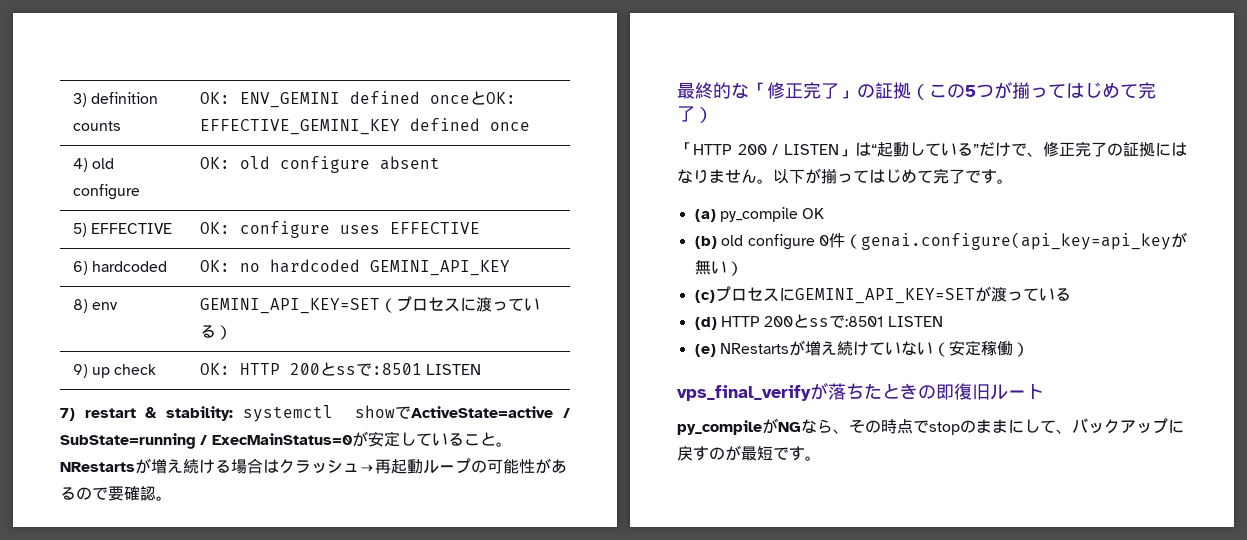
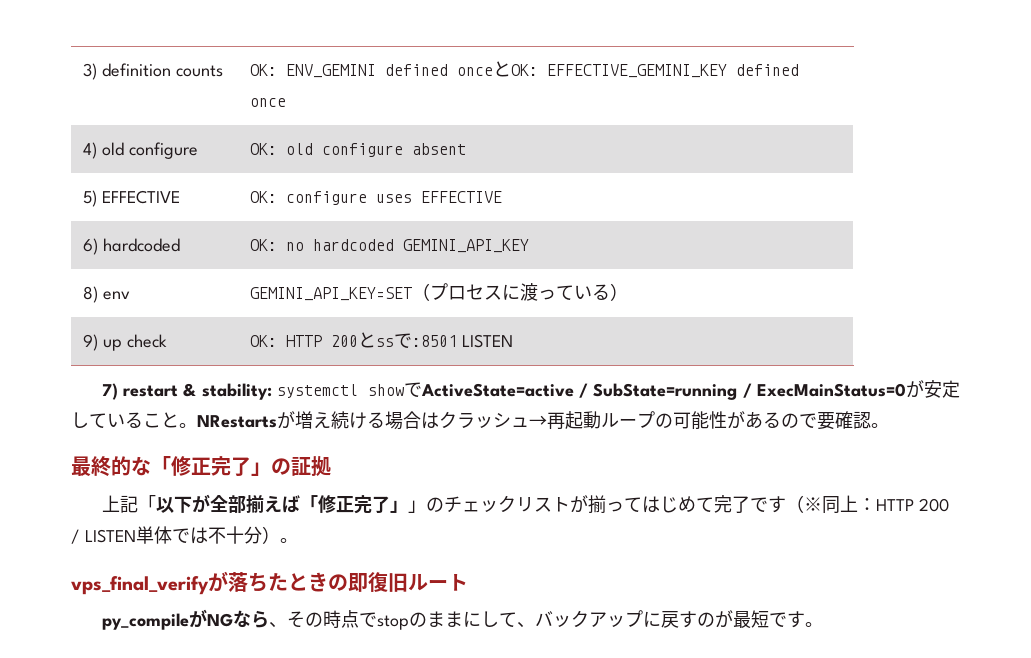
- 最終的な「修正完了」の証拠（この5つが揃ってはじめて完了）
- 「HTTP 200 / LISTEN」は“起動している”だけで、修正完了の証拠にはなりません。以下が揃ってはじめて完了です。
- (a) py_compile OK
- (b) old configure 0件（genai.configure(api_key=api_keyが無い）
- (c)プロセスにGEMINI_API_KEY=SETが渡っている
- (d) HTTP 200とssで:8501 LISTEN
- (e) NRestartsが増え続けていない（安定稼働）
+ 最終的な「修正完了」の証拠
+ 上記「以下が全部揃えば「修正完了」」のチェックリストが揃ってはじめて完了です（※同上：HTTP 200 / LISTEN単体では不十分）。

